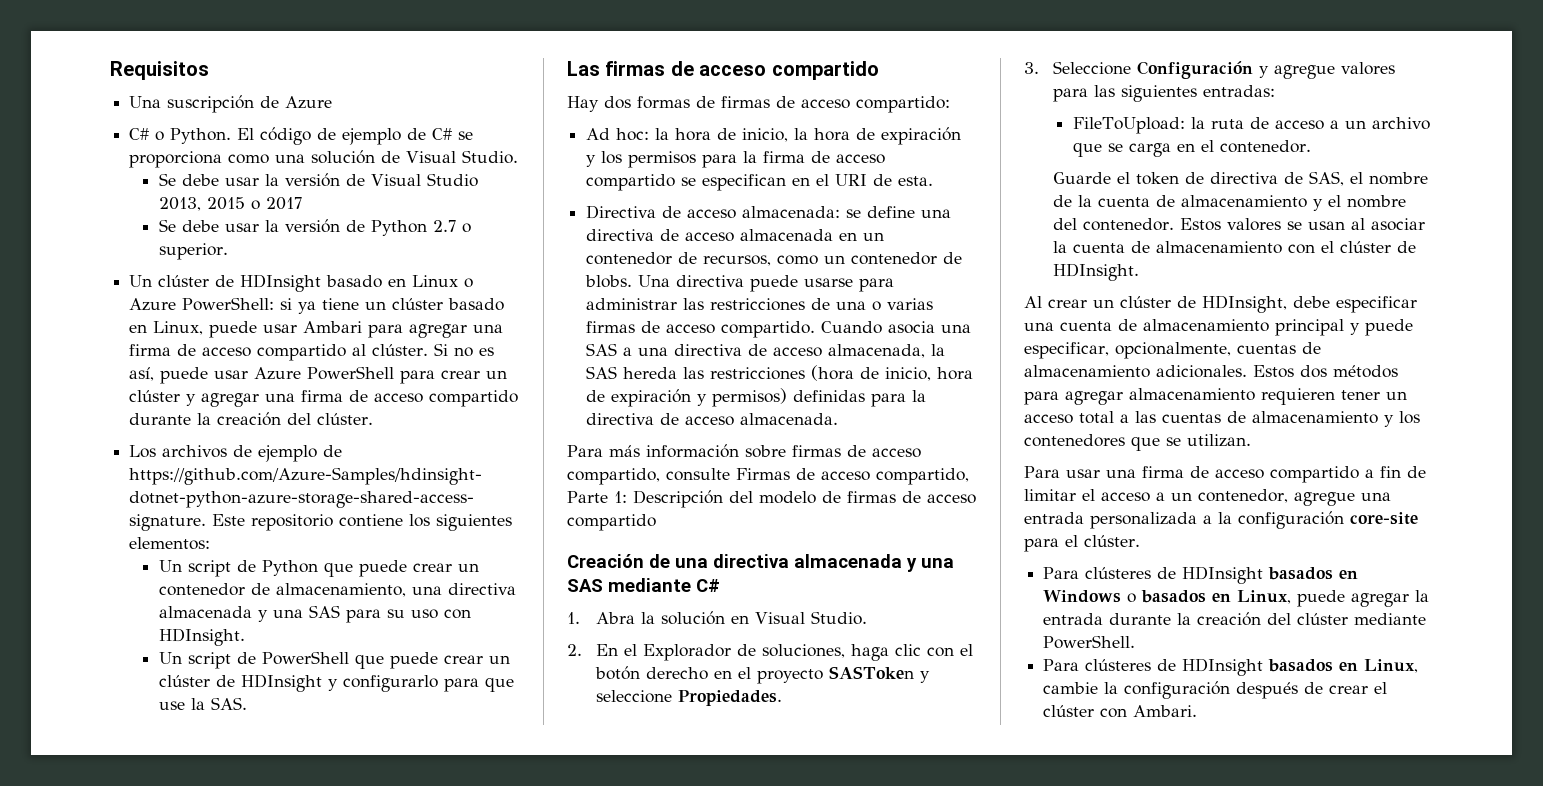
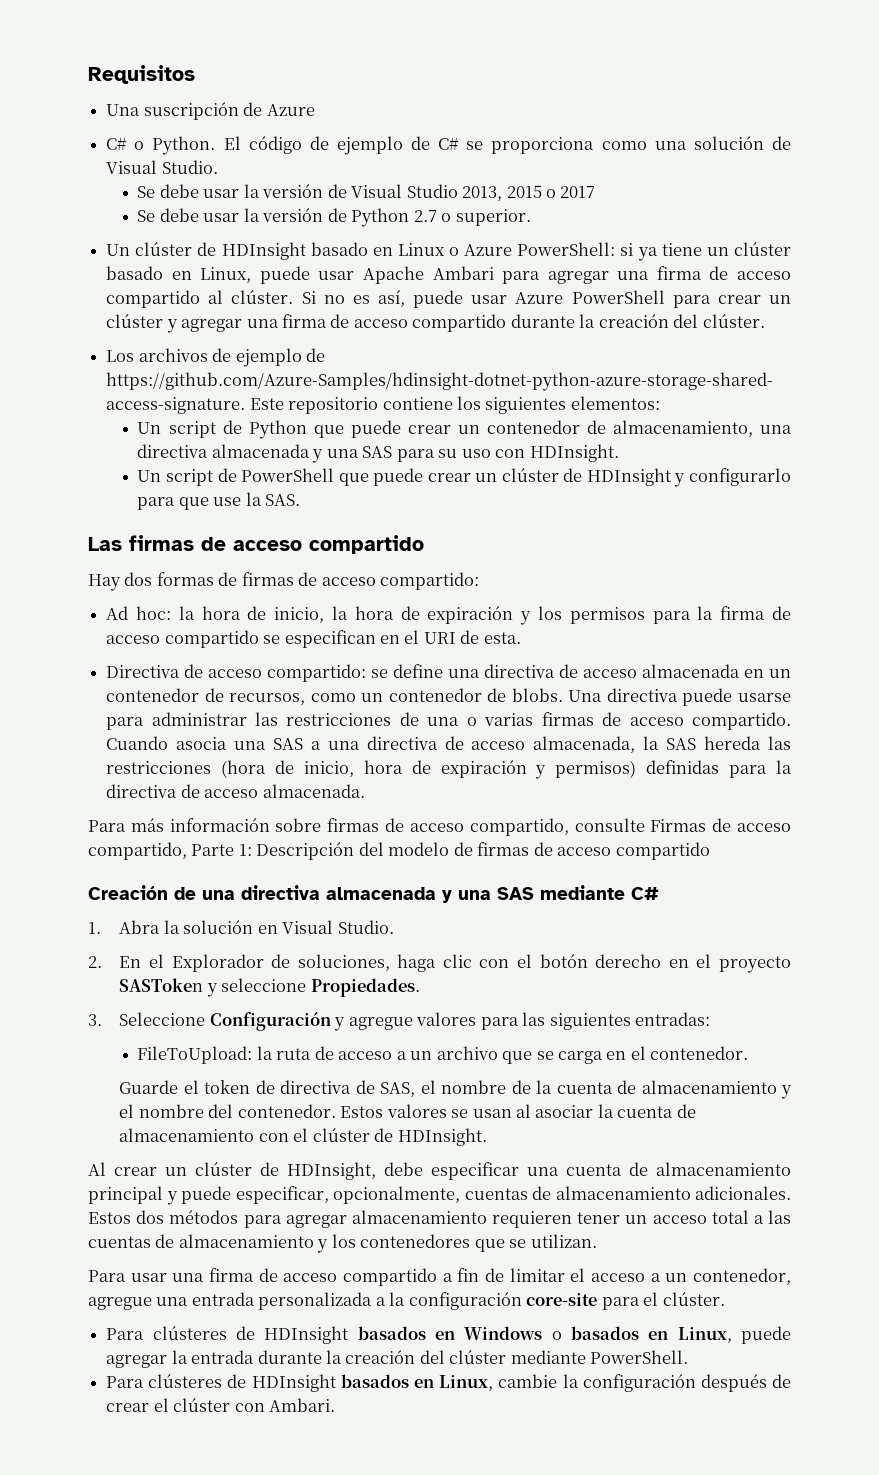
- Un clúster de HDInsight basado en Linux o Azure PowerShell: si ya tiene un clúster basado en Linux, puede usar Ambari para agregar una firma de acceso compartido al clúster.
+ Un clúster de HDInsight basado en Linux o Azure PowerShell: si ya tiene un clúster basado en Linux, puede usar Apache Ambari para agregar una firma de acceso compartido al clúster.
- Directiva de acceso almacenada: se define una directiva de acceso almacenada en un contenedor de recursos, como un contenedor de blobs.
+ Directiva de acceso compartido: se define una directiva de acceso almacenada en un contenedor de recursos, como un contenedor de blobs.

